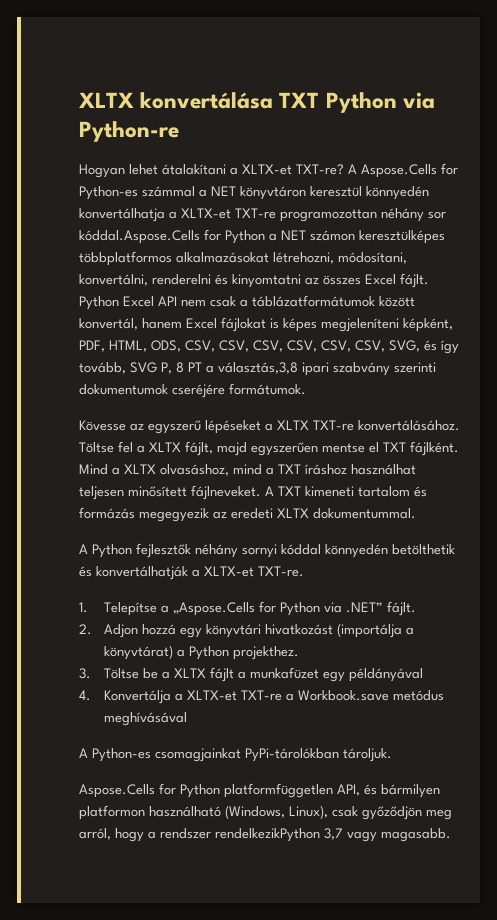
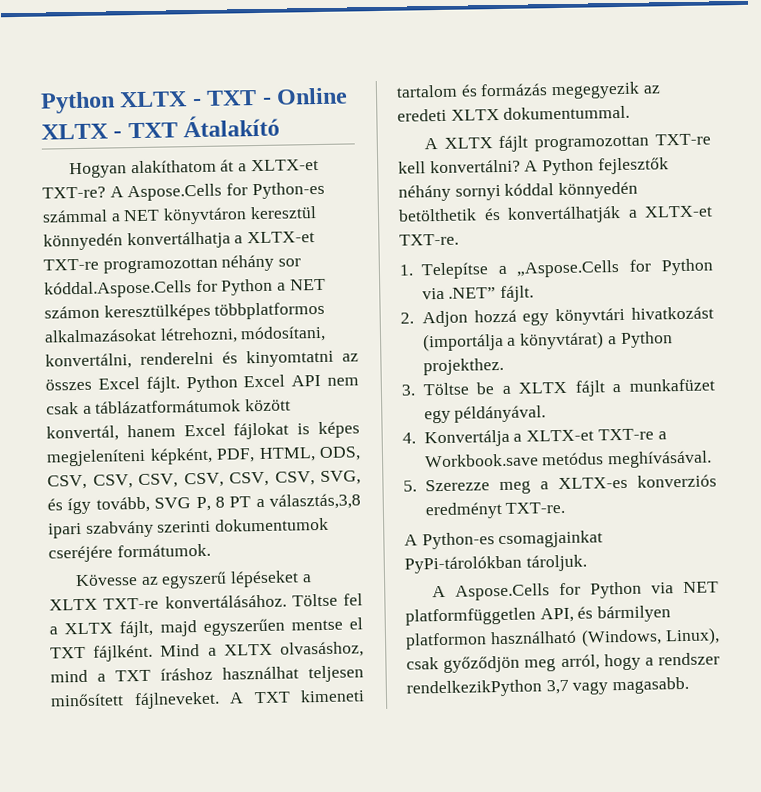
- XLTX konvertálása TXT Python via Python-re
+ Python XLTX - TXT - Online XLTX - TXT Átalakító
- Hogyan lehet átalakítani a XLTX-et TXT-re?
+ Hogyan alakíthatom át a XLTX-et TXT-re?
- A Python fejlesztők néhány sornyi kóddal könnyedén betölthetik és konvertálhatják a XLTX-et TXT-re.
+ A XLTX fájlt programozottan TXT-re kell konvertálni? A Python fejlesztők néhány sornyi kóddal könnyedén betölthetik és konvertálhatják a XLTX-et TXT-re.
- 3. Töltse be a XLTX fájlt a munkafüzet egy példányával
+ 3. Töltse be a XLTX fájlt a munkafüzet egy példányával.
- 4. Konvertálja a XLTX-et TXT-re a Workbook.save metódus meghívásával
+ 4. Konvertálja a XLTX-et TXT-re a Workbook.save metódus meghívásával.
+ 5. Szerezze meg a XLTX-es konverziós eredményt TXT-re.
- Aspose.Cells for Python platformfüggetlen API, és bármilyen platformon használható (Windows, Linux), csak győződjön meg arról, hogy a rendszer rendelkezikPython 3,7 vagy magasabb.
+ A Aspose.Cells for Python via NET platformfüggetlen API, és bármilyen platformon használható (Windows, Linux), csak győződjön meg arról, hogy a rendszer rendelkezikPython 3,7 vagy magasabb.

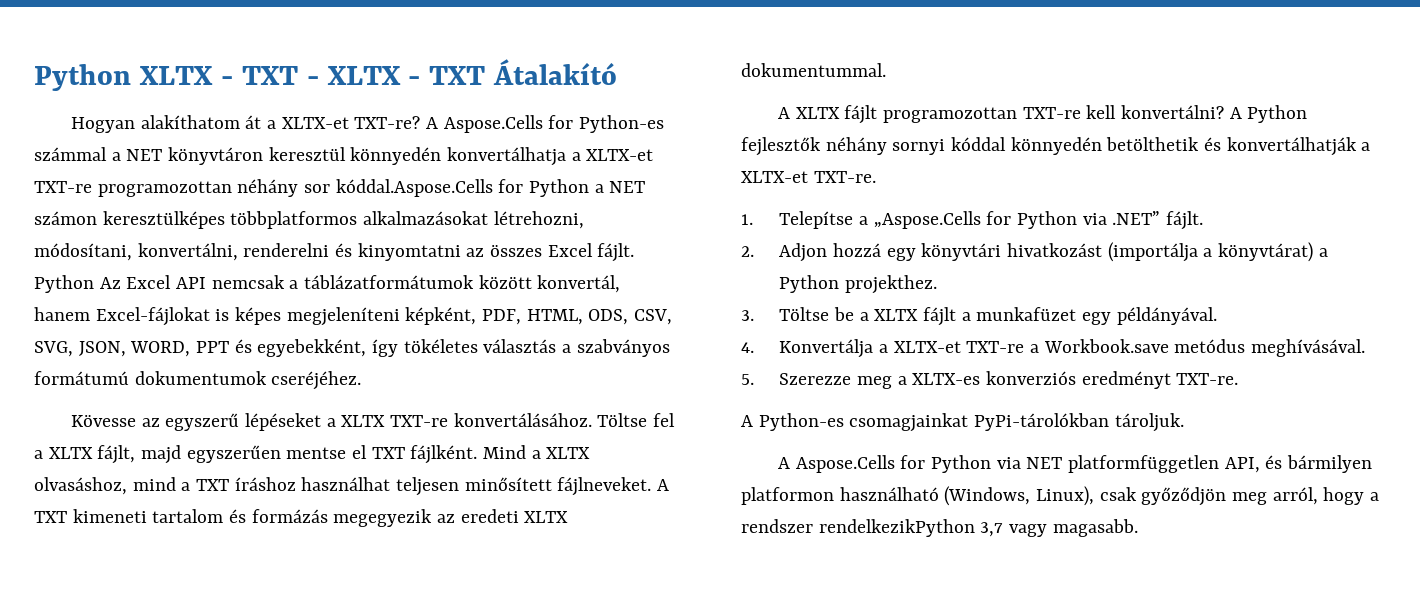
- Python XLTX - TXT - Online XLTX - TXT Átalakító
+ Python XLTX - TXT - XLTX - TXT Átalakító
- Python Excel API nem csak a táblázatformátumok között konvertál, hanem Excel fájlokat is képes megjeleníteni képként, PDF, HTML, ODS, CSV, CSV, CSV, CSV, CSV, CSV, SVG, és így tovább, SVG P, 8 PT a választás,3,8 ipari szabvány szerinti dokumentumok cseréjére formátumok.
+ Python Az Excel API nemcsak a táblázatformátumok között konvertál, hanem Excel-fájlokat is képes megjeleníteni képként, PDF, HTML, ODS, CSV, SVG, JSON, WORD, PPT és egyebekként, így tökéletes választás a szabványos formátumú dokumentumok cseréjéhez.

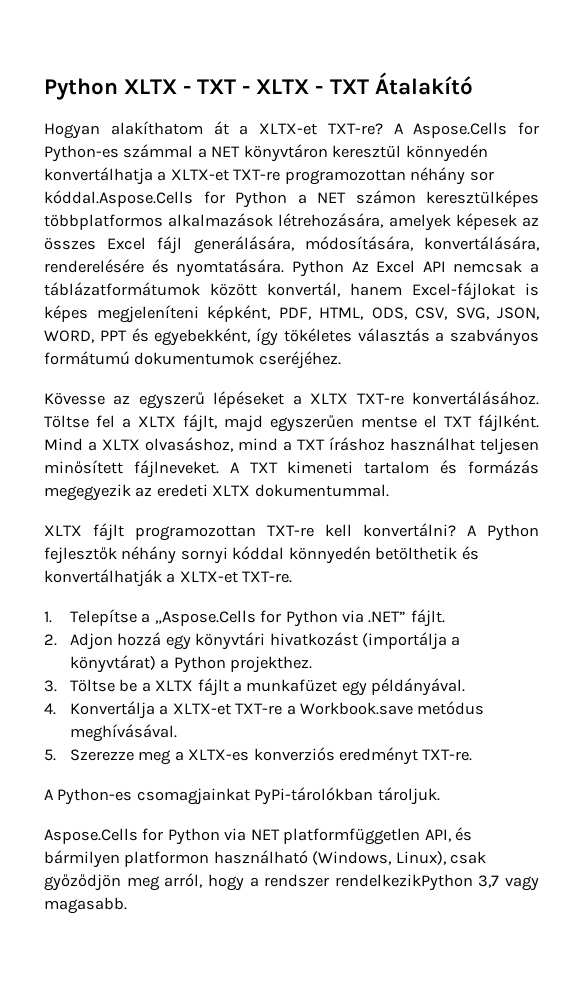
- A Aspose.Cells for Python-es számmal a NET könyvtáron keresztül könnyedén konvertálhatja a XLTX-et TXT-re programozottan néhány sor kóddal.Aspose.Cells for Python a NET számon keresztülképes többplatformos alkalmazásokat létrehozni, módosítani, konvertálni, renderelni és kinyomtatni az összes Excel fájlt.
+ A Aspose.Cells for Python-es számmal a NET könyvtáron keresztül könnyedén konvertálhatja a XLTX-et TXT-re programozottan néhány sor kóddal.Aspose.Cells for Python a NET számon keresztülképes többplatformos alkalmazások létrehozására, amelyek képesek az összes Excel fájl generálására, módosítására, konvertálására, renderelésére és nyomtatására.
- A XLTX fájlt programozottan TXT-re kell konvertálni?
+ XLTX fájlt programozottan TXT-re kell konvertálni?
- A Aspose.Cells for Python via NET platformfüggetlen API, és bármilyen platformon használható (Windows, Linux), csak győződjön meg arról, hogy a rendszer rendelkezikPython 3,7 vagy magasabb.
+ Aspose.Cells for Python via NET platformfüggetlen API, és bármilyen platformon használható (Windows, Linux), csak győződjön meg arról, hogy a rendszer rendelkezikPython 3,7 vagy magasabb.

